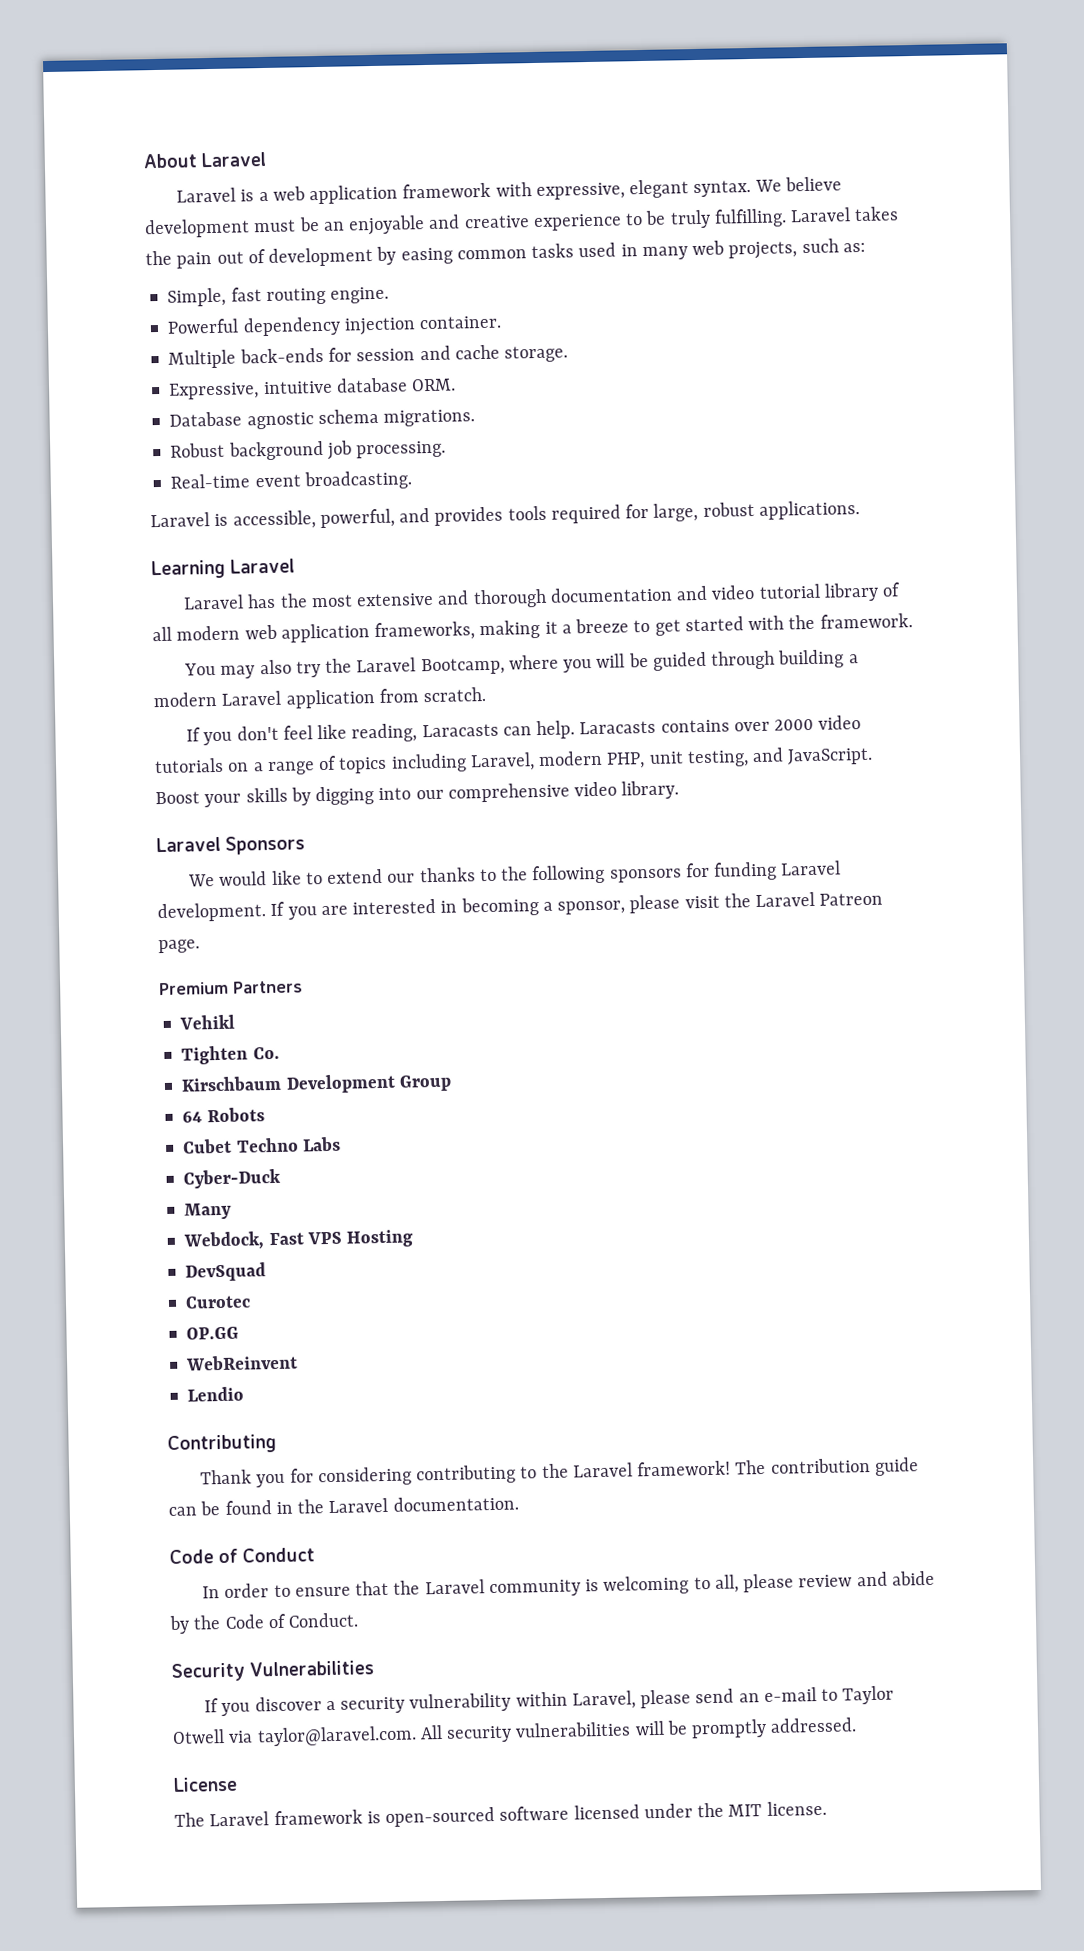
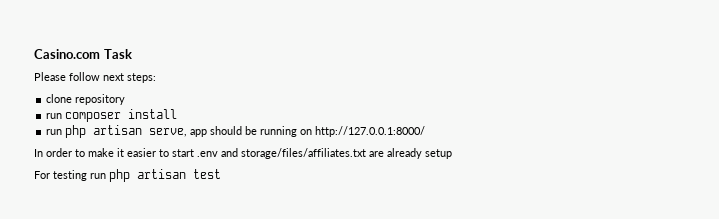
- About Laravel
- Laravel is a web application framework with expressive, elegant syntax. We believe development must be an enjoyable and creative experience to be truly fulfilling. Laravel takes the pain out of development by easing common tasks used in many web projects, such as:
- Simple, fast routing engine.
- Powerful dependency injection container.
- Multiple back-ends for session and cache storage.
- Expressive, intuitive database ORM.
- Database agnostic schema migrations.
- Robust background job processing.
- Real-time event broadcasting.
- Laravel is accessible, powerful, and provides tools required for large, robust applications.
- Learning Laravel
- Laravel has the most extensive and thorough documentation and video tutorial library of all modern web application frameworks, making it a breeze to get started with the framework.
- You may also try the Laravel Bootcamp, where you will be guided through building a modern Laravel application from scratch.
- If you don't feel like reading, Laracasts can help. Laracasts contains over 2000 video tutorials on a range of topics including Laravel, modern PHP, unit testing, and JavaScript. Boost your skills by digging into our comprehensive video library.
- Laravel Sponsors
- We would like to extend our thanks to the following sponsors for funding Laravel development. If you are interested in becoming a sponsor, please visit the Laravel Patreon page.
- Premium Partners
- Vehikl
- Tighten Co.
- Kirschbaum Development Group
- 64 Robots
- Cubet Techno Labs
- Cyber-Duck
- Many
- Webdock, Fast VPS Hosting
- DevSquad
- Curotec
- OP.GG
- WebReinvent
- Lendio
- Contributing
- Thank you for considering contributing to the Laravel framework! The contribution guide can be found in the Laravel documentation.
- Code of Conduct
- In order to ensure that the Laravel community is welcoming to all, please review and abide by the Code of Conduct.
- Security Vulnerabilities
- If you discover a security vulnerability within Laravel, please send an e-mail to Taylor Otwell via taylor@laravel.com. All security vulnerabilities will be promptly addressed.
- License
- The Laravel framework is open-sourced software licensed under the MIT license.
+ Casino.com Task
+ Please follow next steps:
+ clone repository
+ run composer install
+ run php artisan serve, app should be running on http://127.0.0.1:8000/
+ In order to make it easier to start .env and storage/files/affiliates.txt are already setup
+ For testing run php artisan test

